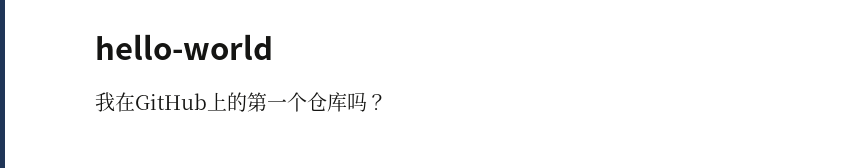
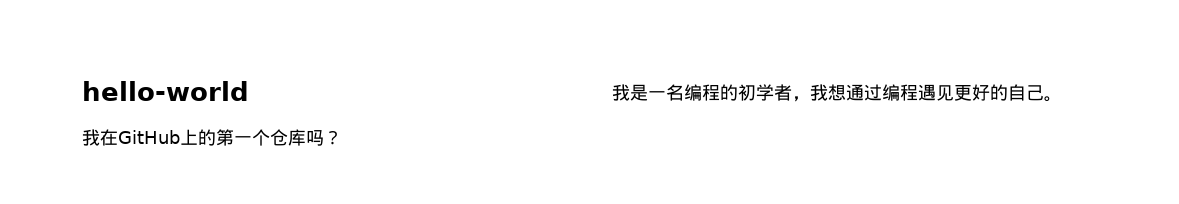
+ 我是一名编程的初学者，我想通过编程遇见更好的自己。

